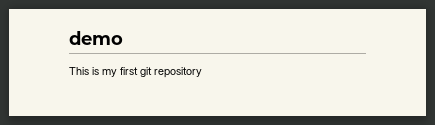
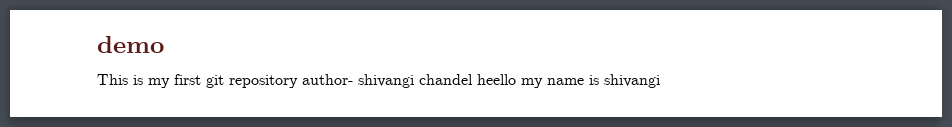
- This is my first git repository
+ This is my first git repository author- shivangi chandel heello my name is shivangi

